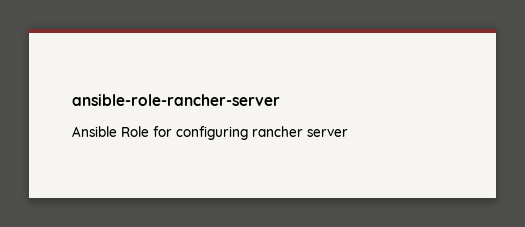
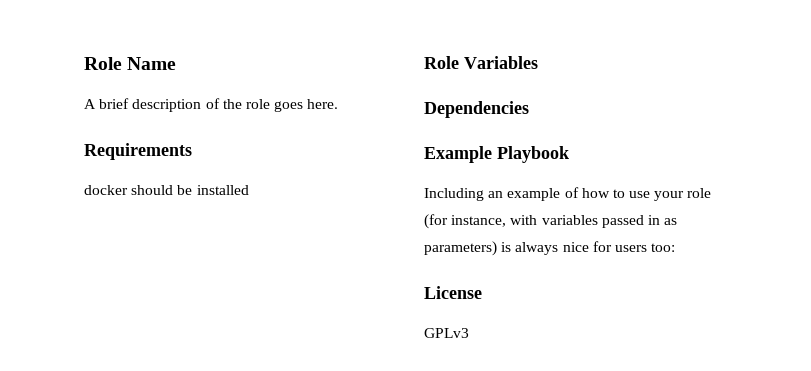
- ansible-role-rancher-server
- Ansible Role for configuring rancher server
+ Role Name
+ A brief description of the role goes here.
+ Requirements
+ docker should be installed
+ Role Variables
+ Dependencies
+ Example Playbook
+ Including an example of how to use your role (for instance, with variables passed in as parameters) is always nice for users too:
+ License
+ GPLv3

